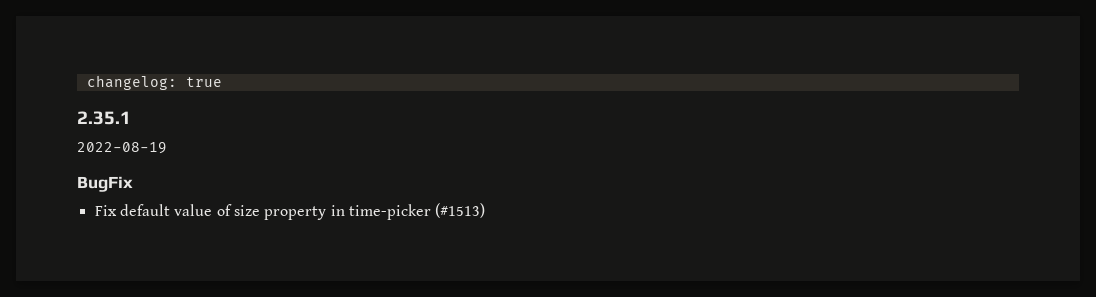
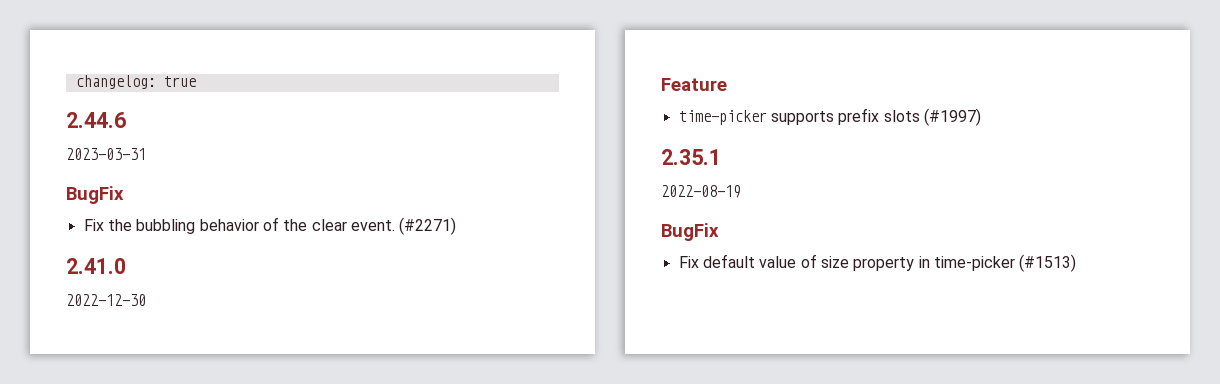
+ 2.44.6
+ 2023-03-31
+ BugFix
+ Fix the bubbling behavior of the clear event. (#2271)
+ 2.41.0
+ 2022-12-30
+ Feature
+ time-picker supports prefix slots (#1997)

